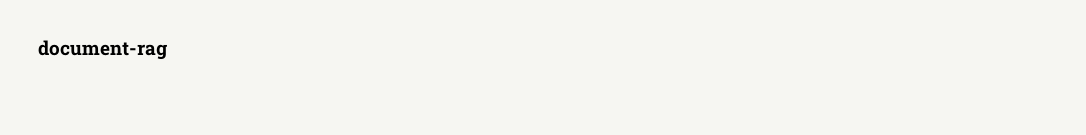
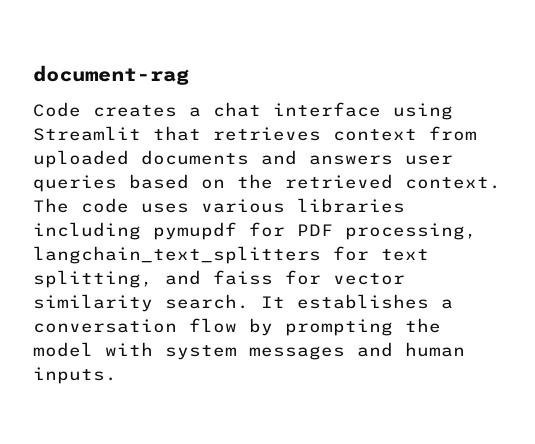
+ Code creates a chat interface using Streamlit that retrieves context from uploaded documents and answers user queries based on the retrieved context. The code uses various libraries including pymupdf for PDF processing, langchain_text_splitters for text splitting, and faiss for vector similarity search. It establishes a conversation flow by prompting the model with system messages and human inputs.

